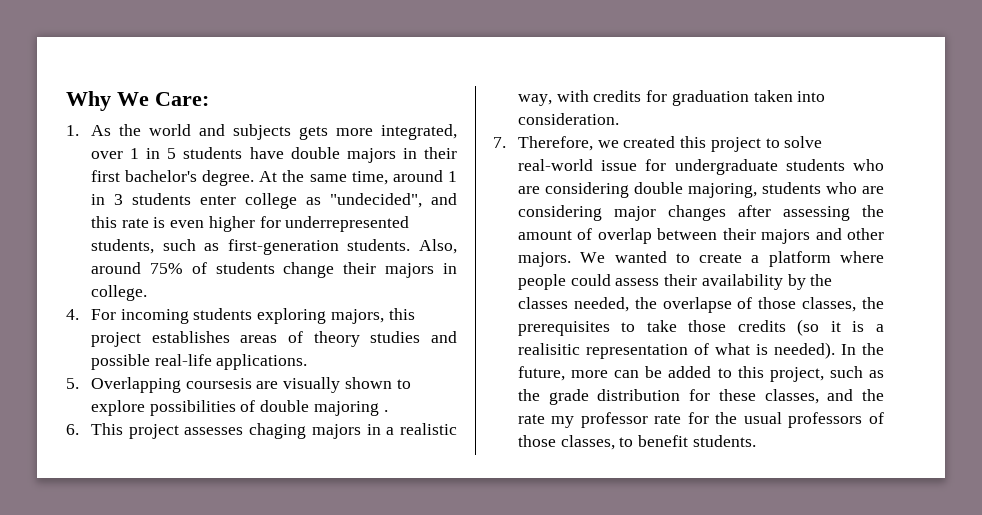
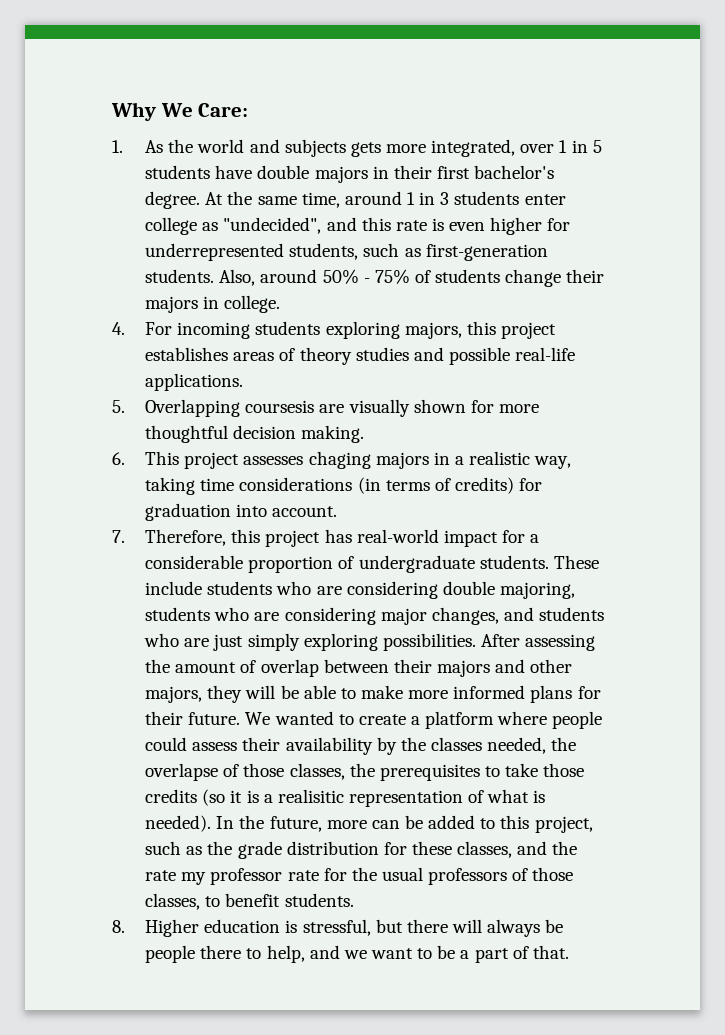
- Also, around 75% of students change their majors in college.
+ Also, around 50% - 75% of students change their majors in college.
- 5. Overlapping coursesis are visually shown to explore possibilities of double majoring .
+ 5. Overlapping coursesis are visually shown for more thoughtful decision making.
- 6. This project assesses chaging majors in a realistic way, with credits for graduation taken into consideration.
- 7. Therefore, we created this project to solve real-world issue for undergraduate students who are considering double majoring, students who are considering major changes after assessing the amount of overlap between their majors and other majors.
+ 6. This project assesses chaging majors in a realistic way, taking time considerations (in terms of credits) for graduation into account.
+ 7. Therefore, this project has real-world impact for a considerable proportion of undergraduate students. These include students who are considering double majoring, students who are considering major changes, and students who are just simply exploring possibilities. After assessing the amount of overlap between their majors and other majors, they will be able to make more informed plans for their future.
+ 8. Higher education is stressful, but there will always be people there to help, and we want to be a part of that.

